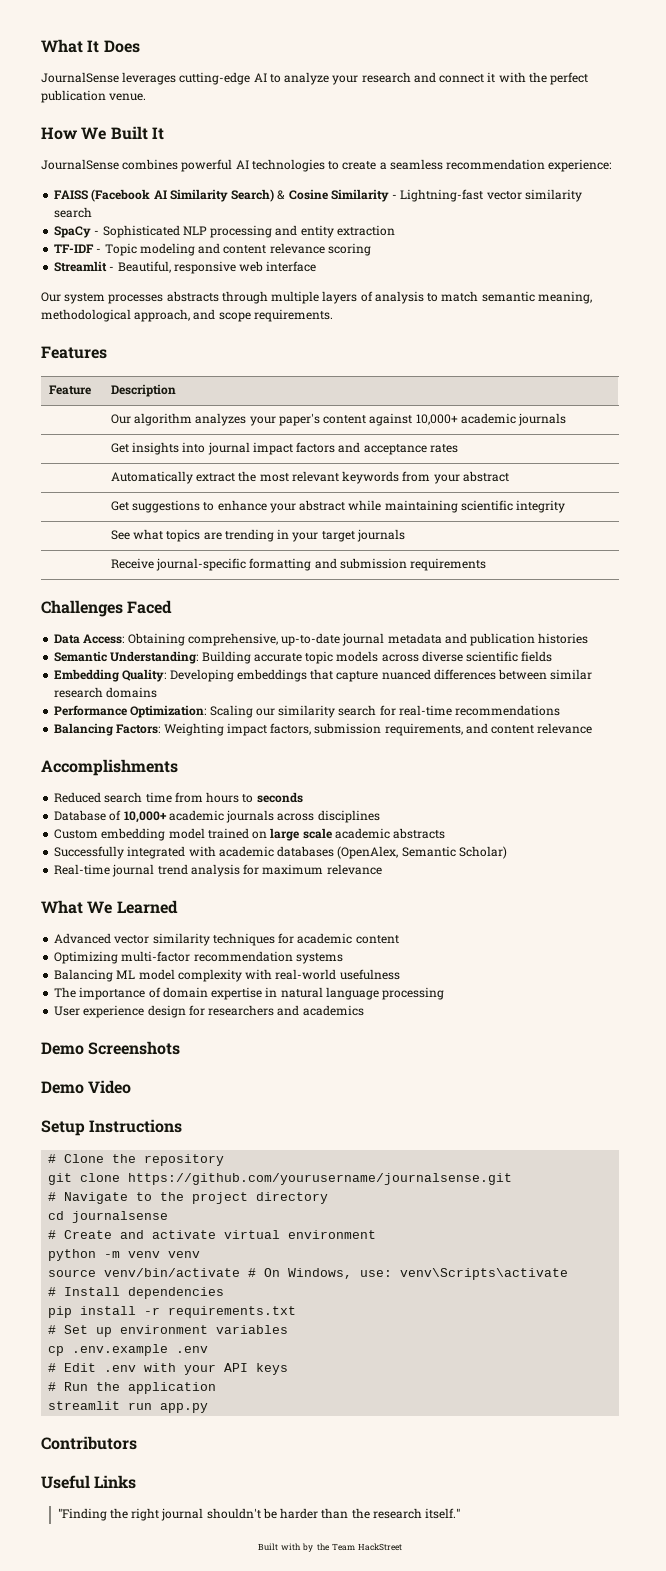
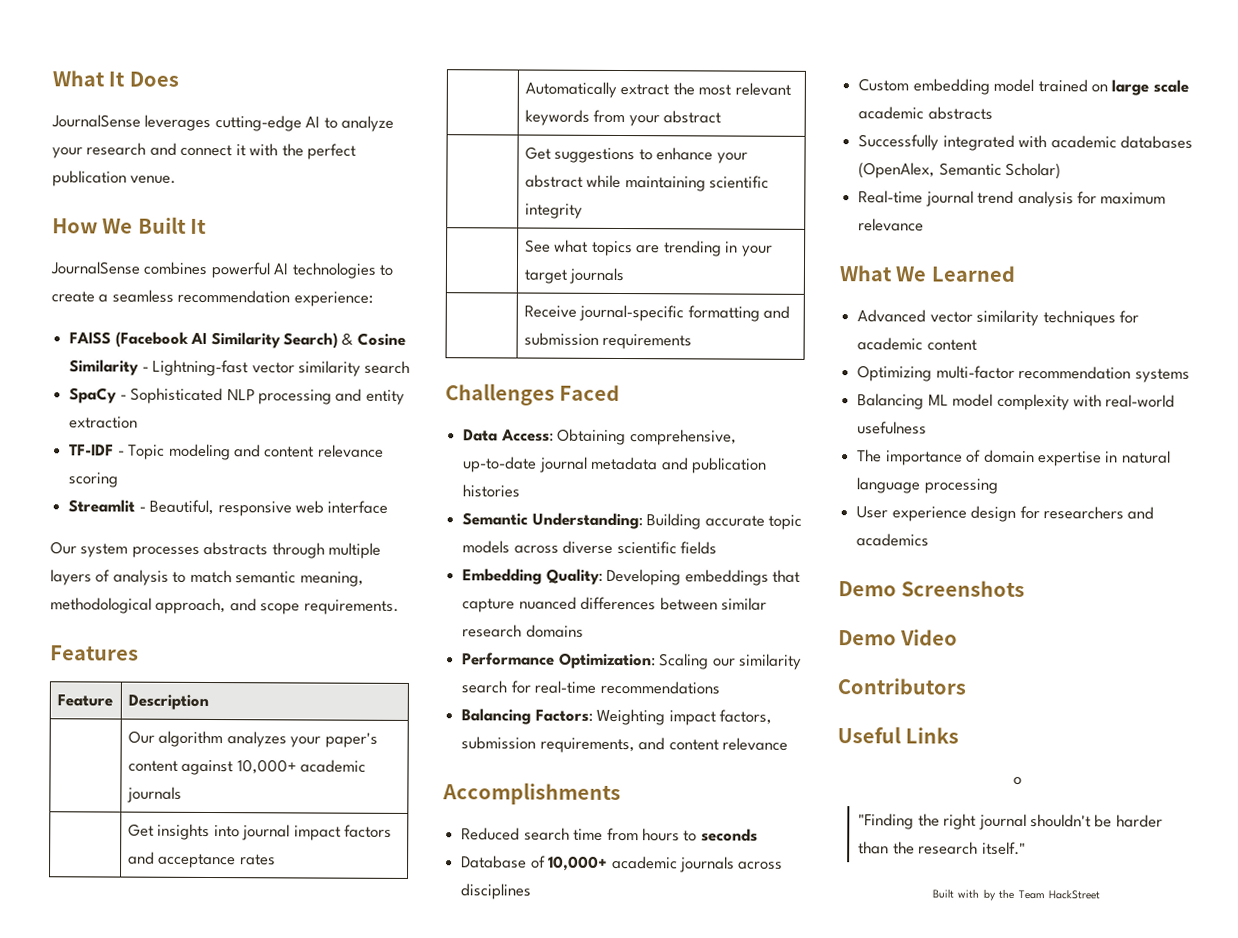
- Setup Instructions
- # Clone the repository
- git clone https://github.com/yourusername/journalsense.git
- # Navigate to the project directory
- cd journalsense
- # Create and activate virtual environment
- python -m venv venv
- source venv/bin/activate # On Windows, use: venv\Scripts\activate
- # Install dependencies
- pip install -r requirements.txt
- # Set up environment variables
- cp .env.example .env
- # Edit .env with your API keys
- # Run the application
- streamlit run app.py
+ o

